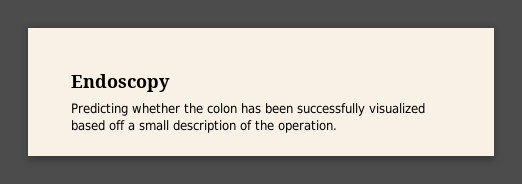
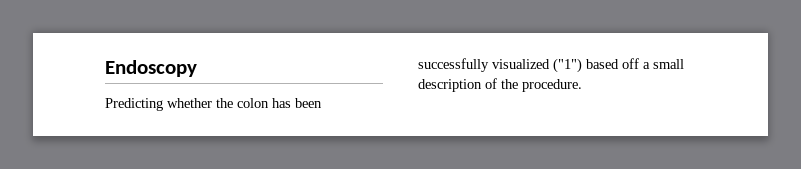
- Predicting whether the colon has been successfully visualized based off a small description of the operation.
+ Predicting whether the colon has been successfully visualized ("1") based off a small description of the procedure.

